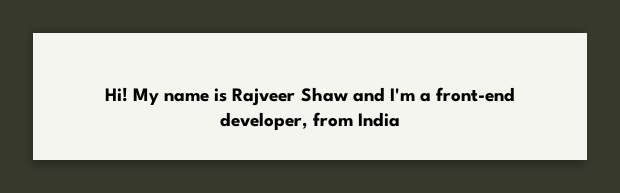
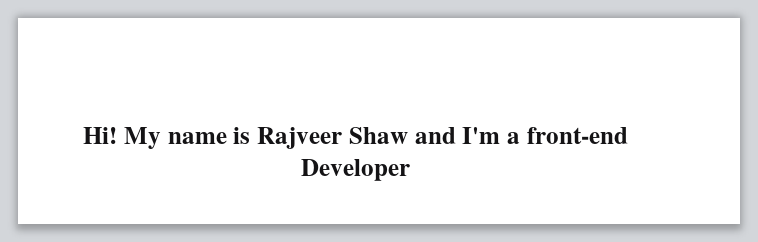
- My name is Rajveer Shaw and I'm a front-end developer, from India
+ My name is Rajveer Shaw and I'm a front-end Developer

